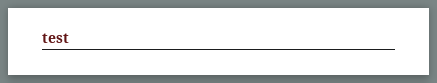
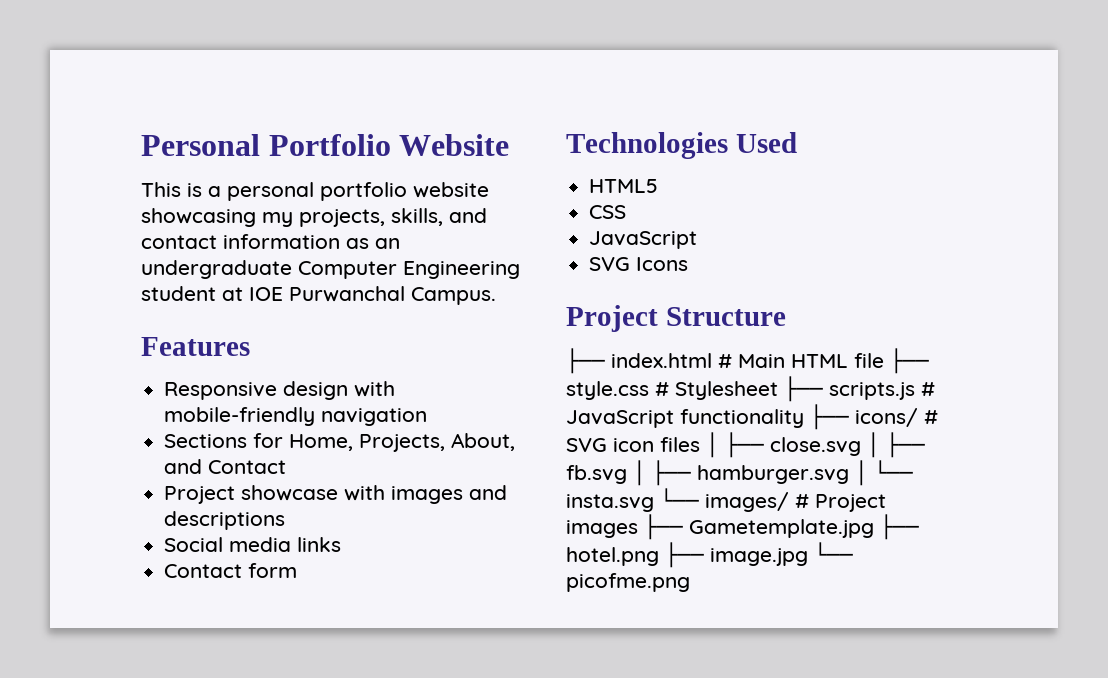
- test
+ Personal Portfolio Website
+ This is a personal portfolio website showcasing my projects, skills, and contact information as an undergraduate Computer Engineering student at IOE Purwanchal Campus.
+ Features
+ Responsive design with mobile-friendly navigation
+ Sections for Home, Projects, About, and Contact
+ Project showcase with images and descriptions
+ Social media links
+ Contact form
+ Technologies Used
+ HTML5
+ CSS
+ JavaScript
+ SVG Icons
+ Project Structure
+ ├── index.html # Main HTML file ├── style.css # Stylesheet ├── scripts.js # JavaScript functionality ├── icons/ # SVG icon files │ ├── close.svg │ ├── fb.svg │ ├── hamburger.svg │ └── insta.svg └── images/ # Project images ├── Gametemplate.jpg ├── hotel.png ├── image.jpg └── picofme.png

